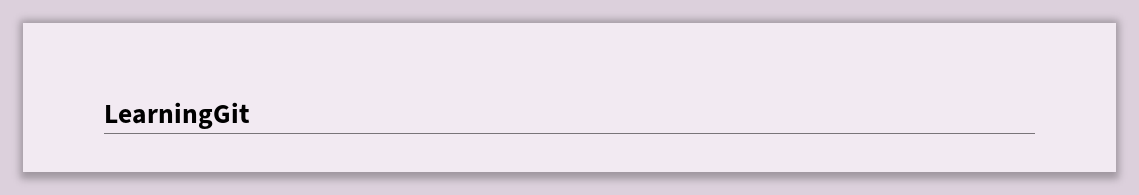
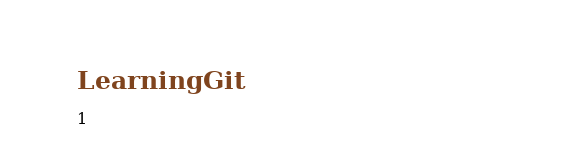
+ 1

